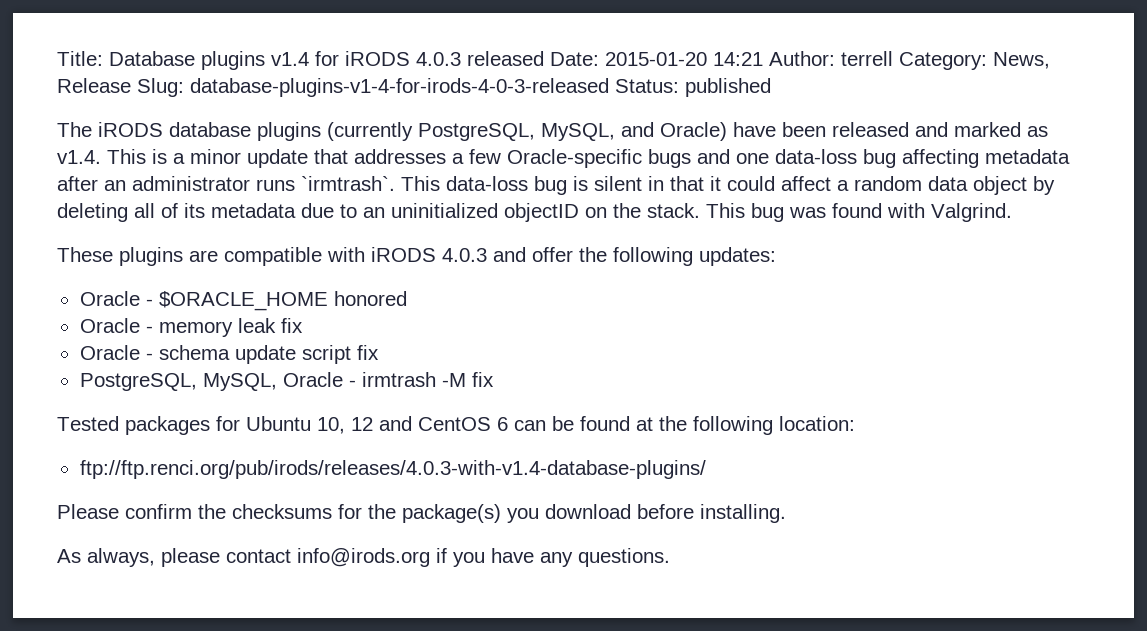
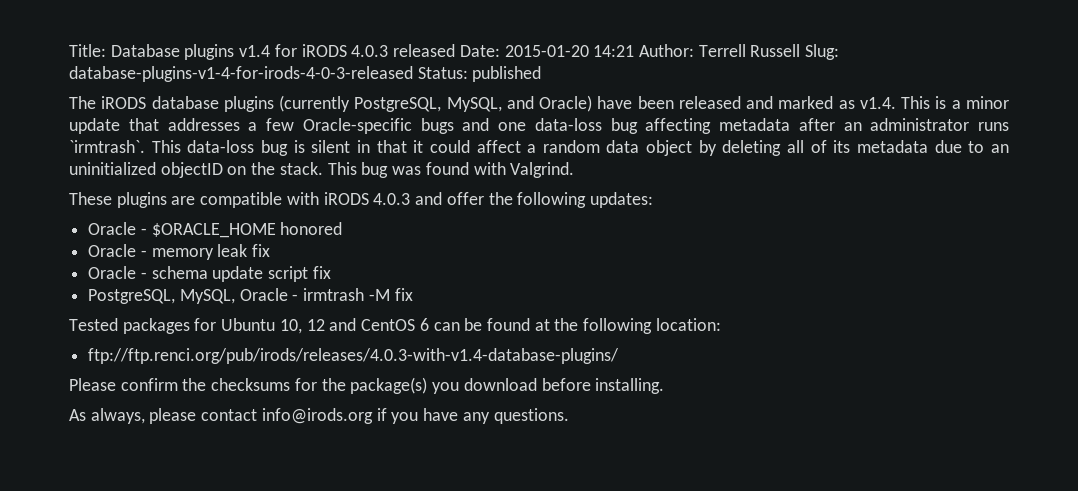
- Title: Database plugins v1.4 for iRODS 4.0.3 released Date: 2015-01-20 14:21 Author: terrell Category: News, Release Slug: database-plugins-v1-4-for-irods-4-0-3-released Status: published
+ Title: Database plugins v1.4 for iRODS 4.0.3 released Date: 2015-01-20 14:21 Author: Terrell Russell Slug: database-plugins-v1-4-for-irods-4-0-3-released Status: published

